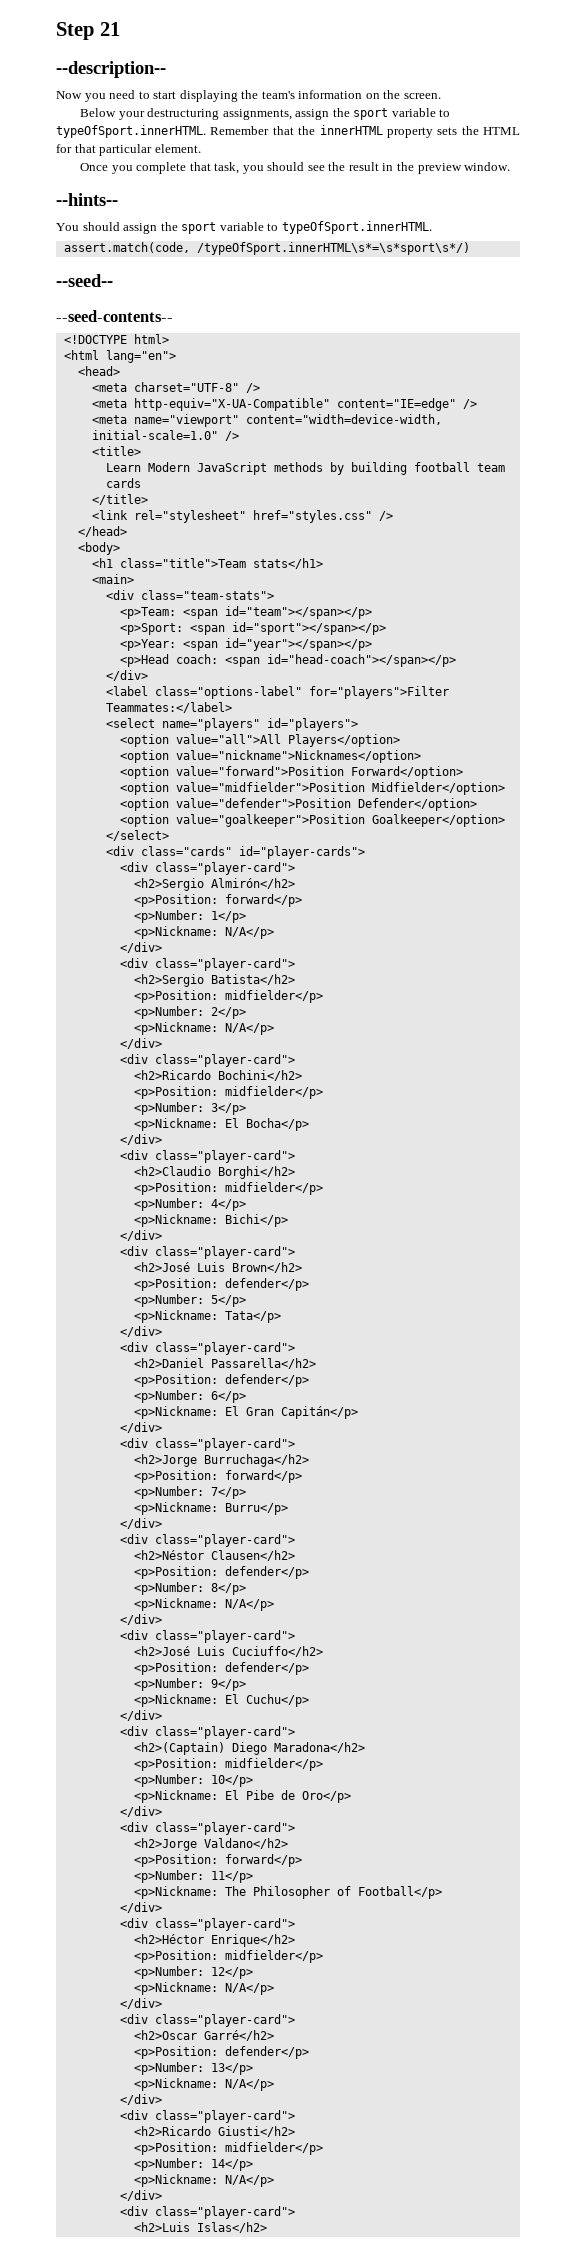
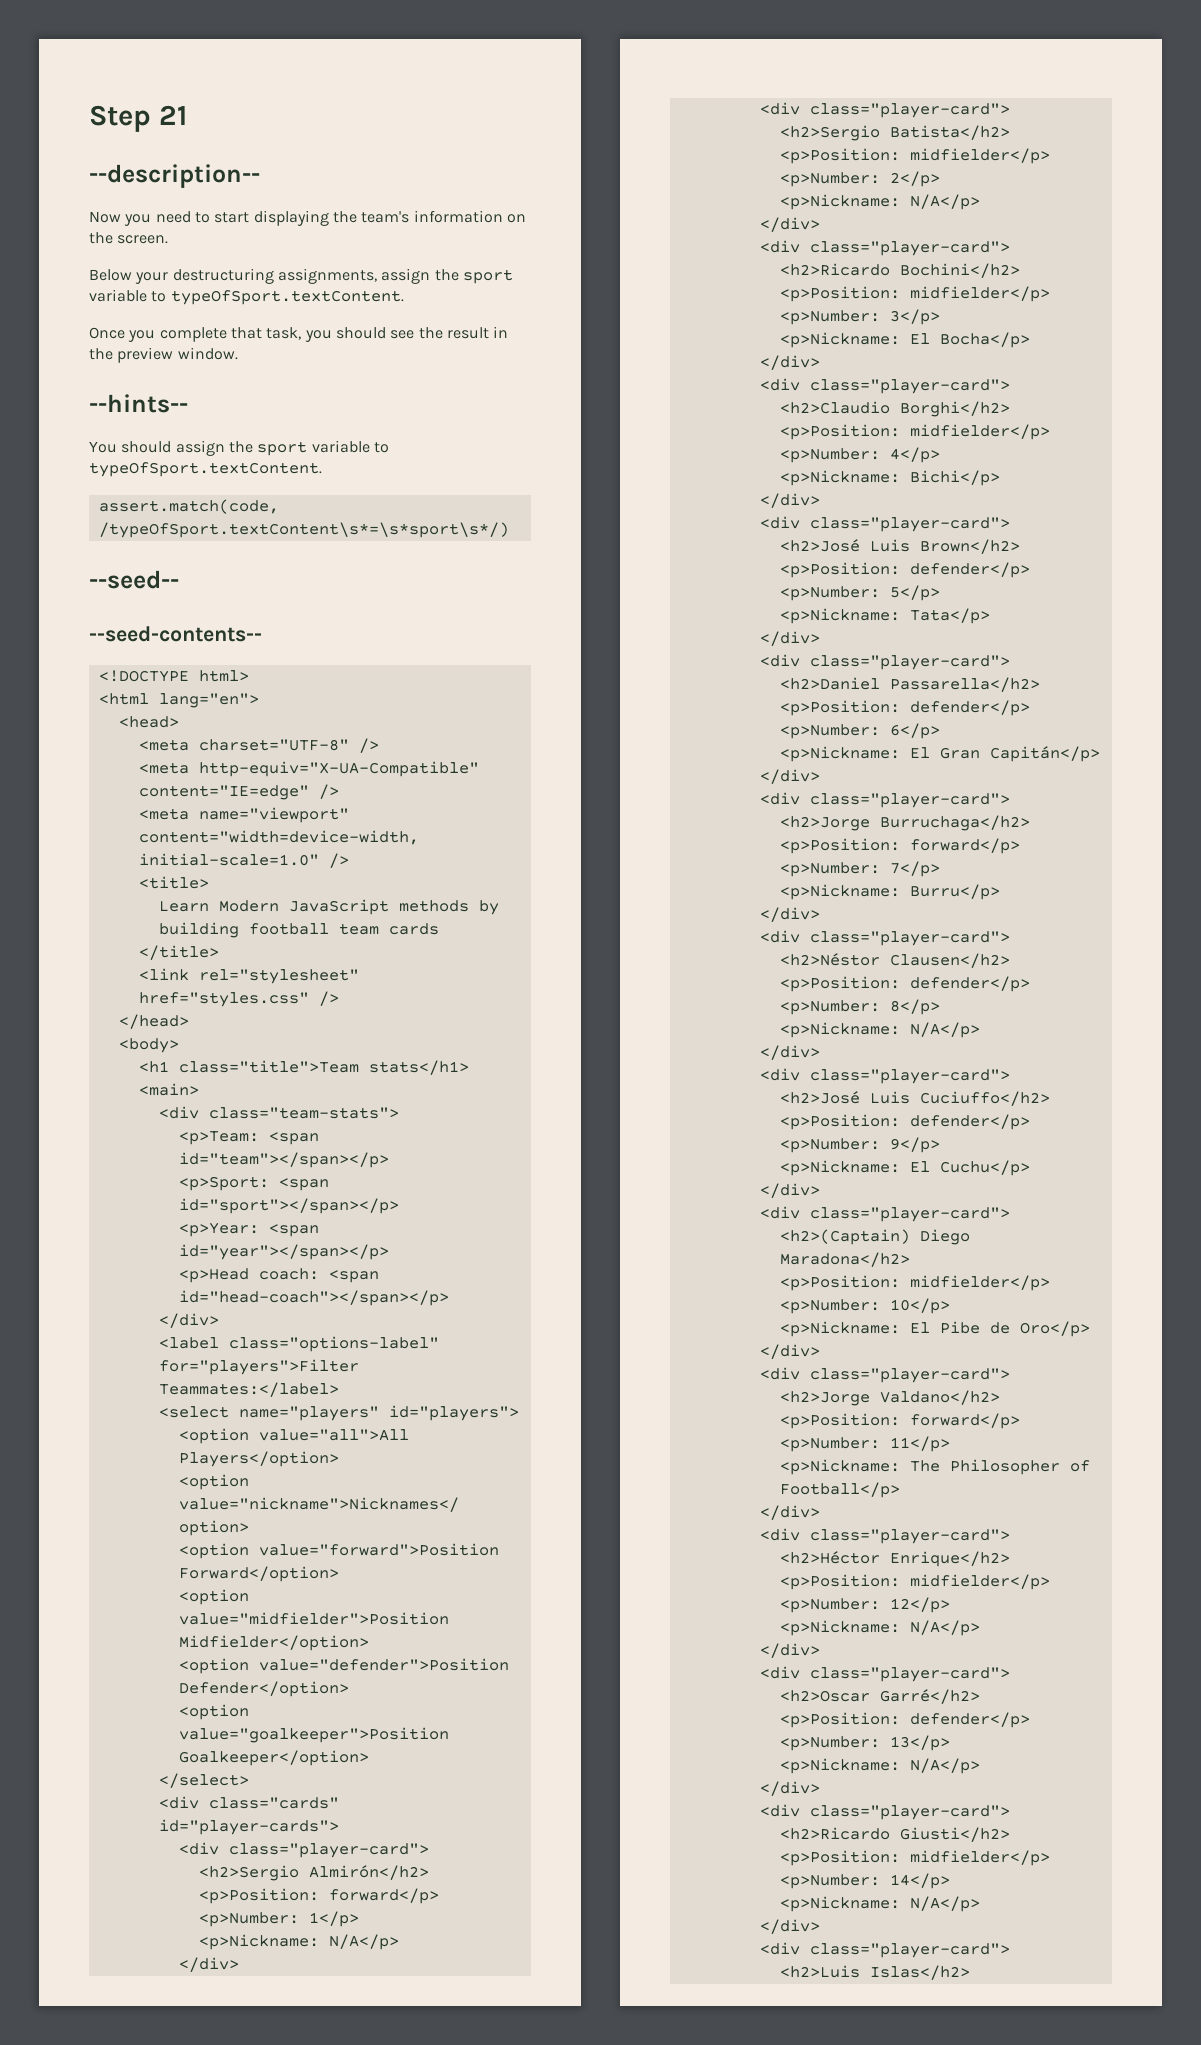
- Below your destructuring assignments, assign the sport variable to typeOfSport.innerHTML. Remember that the innerHTML property sets the HTML for that particular element.
+ Below your destructuring assignments, assign the sport variable to typeOfSport.textContent.
- You should assign the sport variable to typeOfSport.innerHTML.
+ You should assign the sport variable to typeOfSport.textContent.
- assert.match(code, /typeOfSport.innerHTML\s*=\s*sport\s*/)
+ assert.match(code, /typeOfSport.textContent\s*=\s*sport\s*/)

